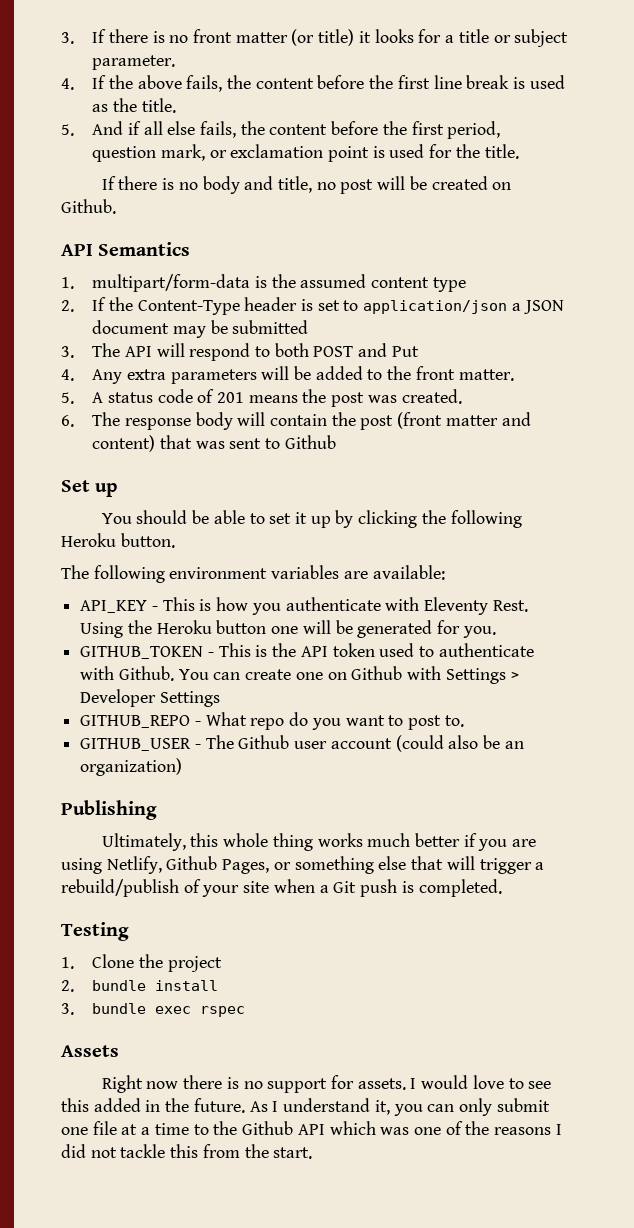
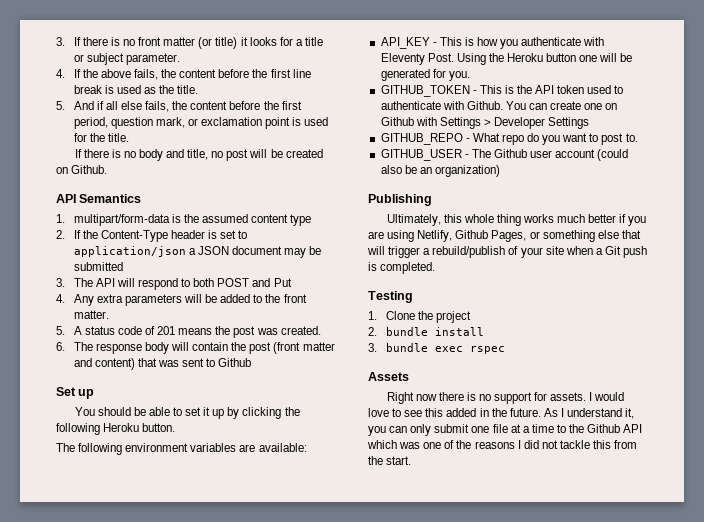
- API_KEY - This is how you authenticate with Eleventy Rest.
+ API_KEY - This is how you authenticate with Eleventy Post.

